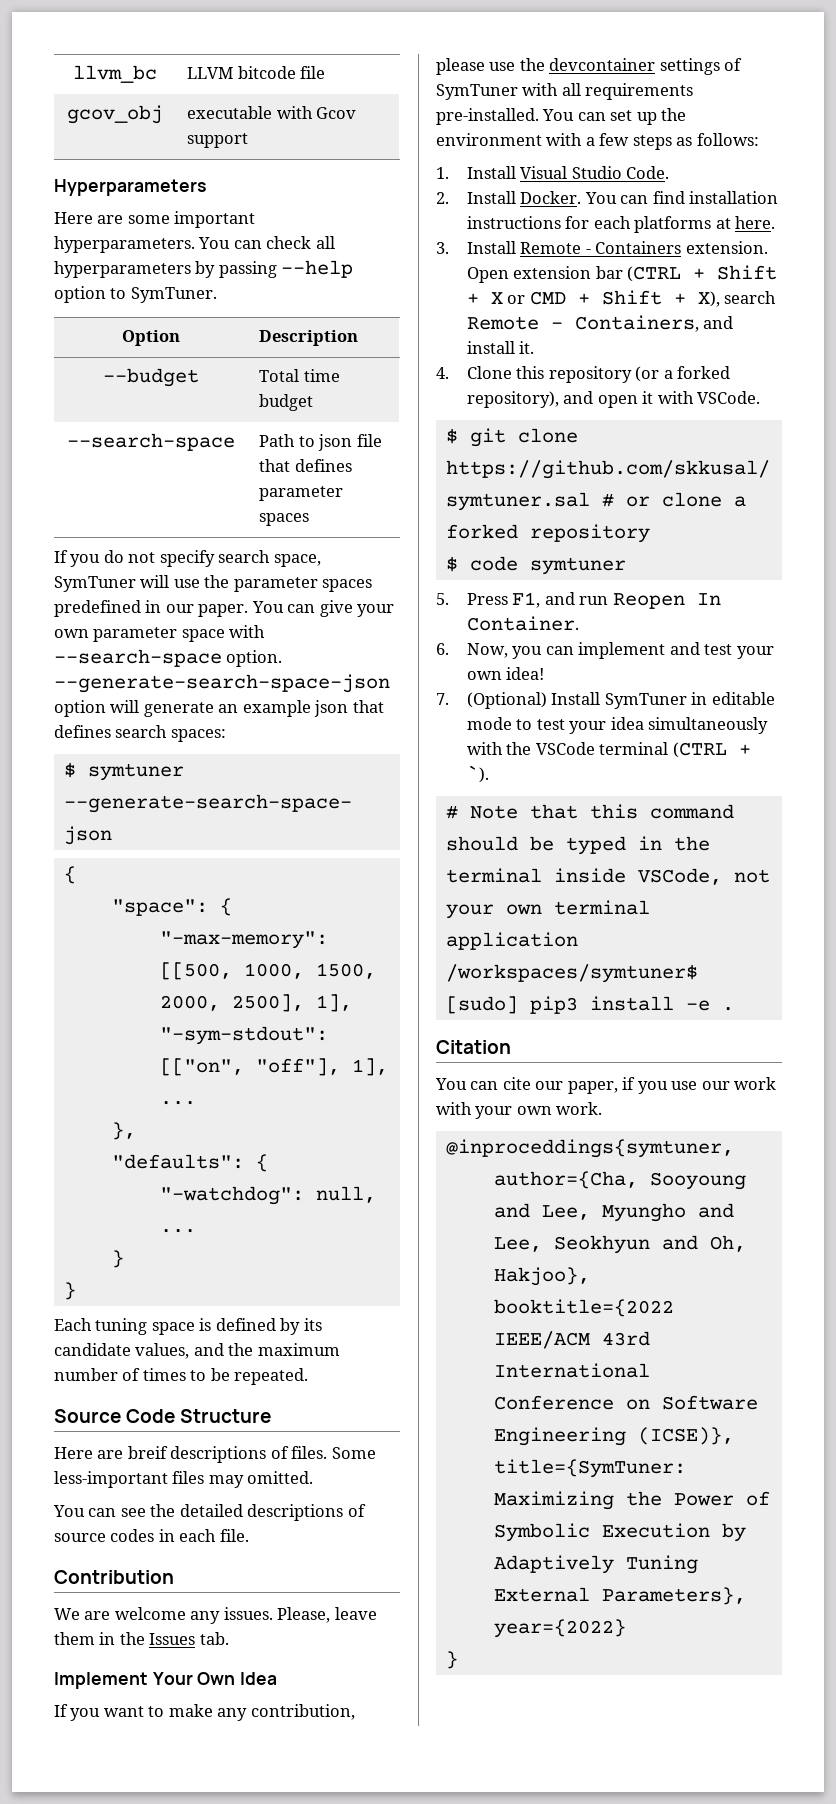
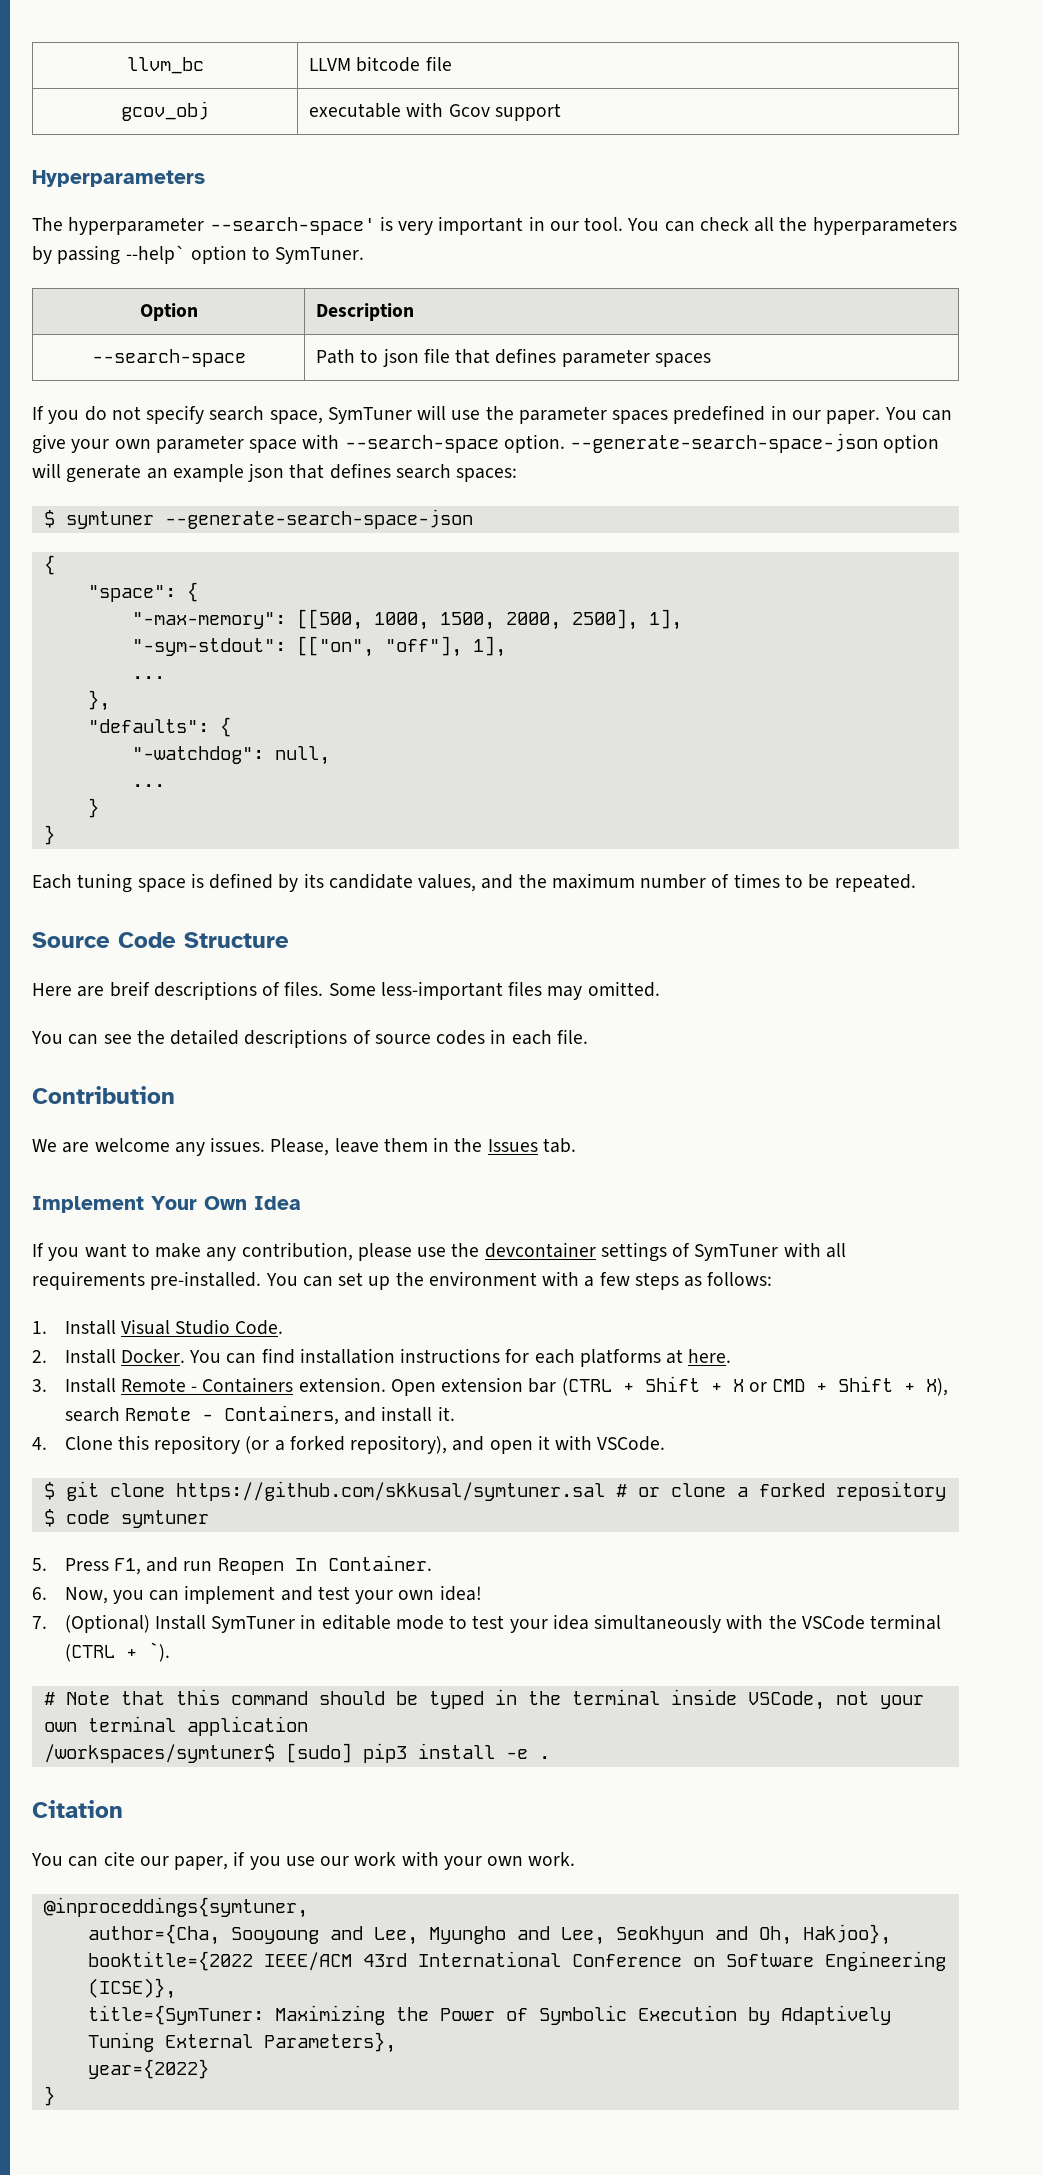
- Here are some important hyperparameters.
+ The hyperparameter --search-space' is very important in our tool.
- You can check all hyperparameters by passing --help option to SymTuner.
+ You can check all the hyperparameters by passing --help` option to SymTuner.
- --budget | Total time budget

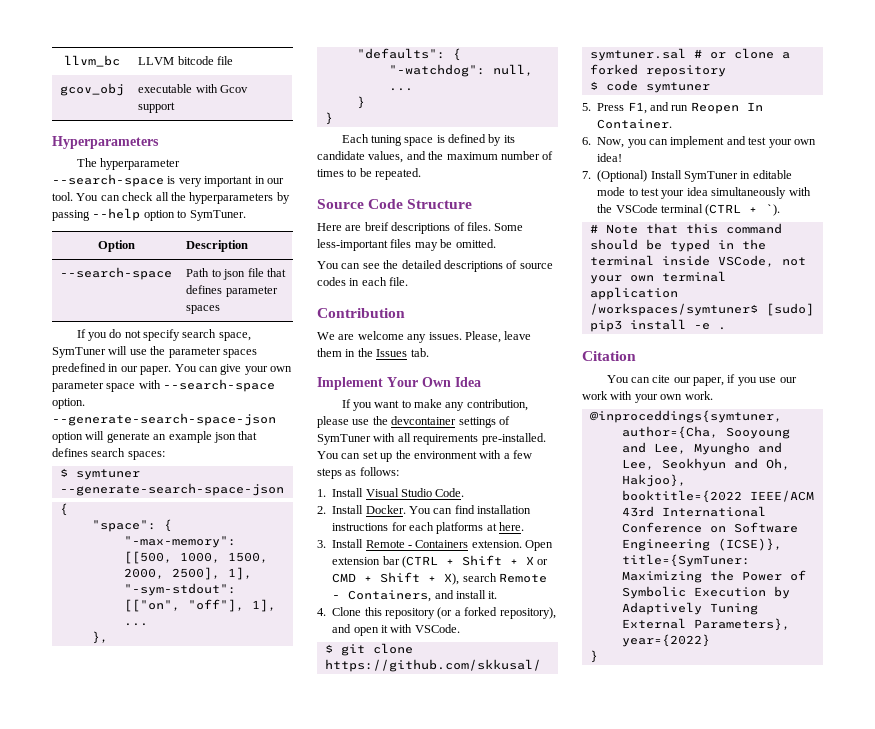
- The hyperparameter --search-space' is very important in our tool.
+ The hyperparameter --search-space is very important in our tool.
- You can check all the hyperparameters by passing --help` option to SymTuner.
+ You can check all the hyperparameters by passing --help option to SymTuner.
- Some less-important files may omitted.
+ Some less-important files may be omitted.

